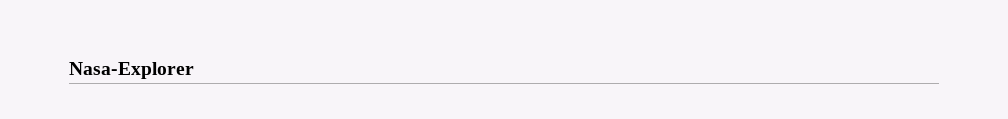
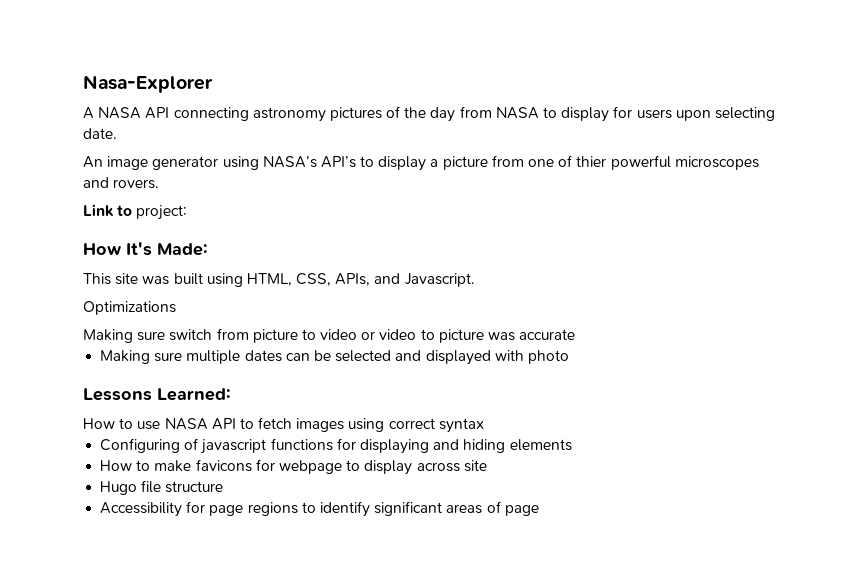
+ A NASA API connecting astronomy pictures of the day from NASA to display for users upon selecting date.
+ An image generator using NASA’s API’s to display a picture from one of thier powerful microscopes and rovers.
+ Link to project:
+ How It's Made:
+ This site was built using HTML, CSS, APIs, and Javascript.
+ Optimizations
+ Making sure switch from picture to video or video to picture was accurate
+ Making sure multiple dates can be selected and displayed with photo
+ Lessons Learned:
+ How to use NASA API to fetch images using correct syntax
+ Configuring of javascript functions for displaying and hiding elements
+ How to make favicons for webpage to display across site
+ Hugo file structure
+ Accessibility for page regions to identify significant areas of page

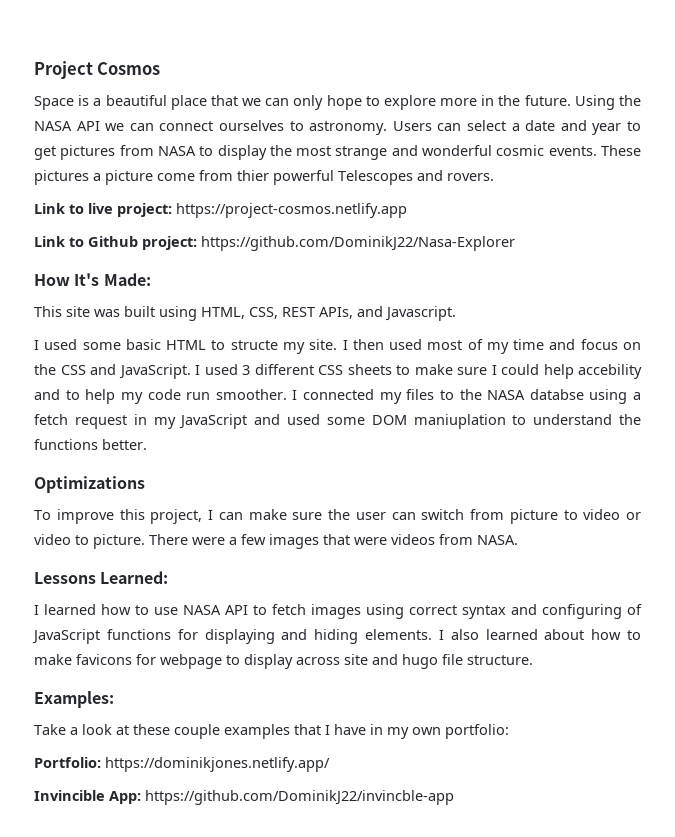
- Nasa-Explorer
- A NASA API connecting astronomy pictures of the day from NASA to display for users upon selecting date.
- An image generator using NASA’s API’s to display a picture from one of thier powerful microscopes and rovers.
+ Project Cosmos
+ Space is a beautiful place that we can only hope to explore more in the future. Using the NASA API we can connect ourselves to astronomy. Users can select a date and year to get pictures from NASA to display the most strange and wonderful cosmic events. These pictures a picture come from thier powerful Telescopes and rovers.
- Link to project:
+ Link to live project: https://project-cosmos.netlify.app
+ Link to Github project: https://github.com/DominikJ22/Nasa-Explorer
- This site was built using HTML, CSS, APIs, and Javascript.
+ This site was built using HTML, CSS, REST APIs, and Javascript.
+ I used some basic HTML to structe my site. I then used most of my time and focus on the CSS and JavaScript. I used 3 different CSS sheets to make sure I could help accebility and to help my code run smoother. I connected my files to the NASA databse using a fetch request in my JavaScript and used some DOM maniuplation to understand the functions better.
  Optimizations
- Making sure switch from picture to video or video to picture was accurate
- Making sure multiple dates can be selected and displayed with photo
+ To improve this project, I can make sure the user can switch from picture to video or video to picture. There were a few images that were videos from NASA.
- How to use NASA API to fetch images using correct syntax
- Configuring of javascript functions for displaying and hiding elements
- How to make favicons for webpage to display across site
- Hugo file structure
- Accessibility for page regions to identify significant areas of page
+ I learned how to use NASA API to fetch images using correct syntax and configuring of JavaScript functions for displaying and hiding elements. I also learned about how to make favicons for webpage to display across site and hugo file structure.
+ Examples:
+ Take a look at these couple examples that I have in my own portfolio:
+ Portfolio: https://dominikjones.netlify.app/
+ Invincible App: https://github.com/DominikJ22/invincble-app

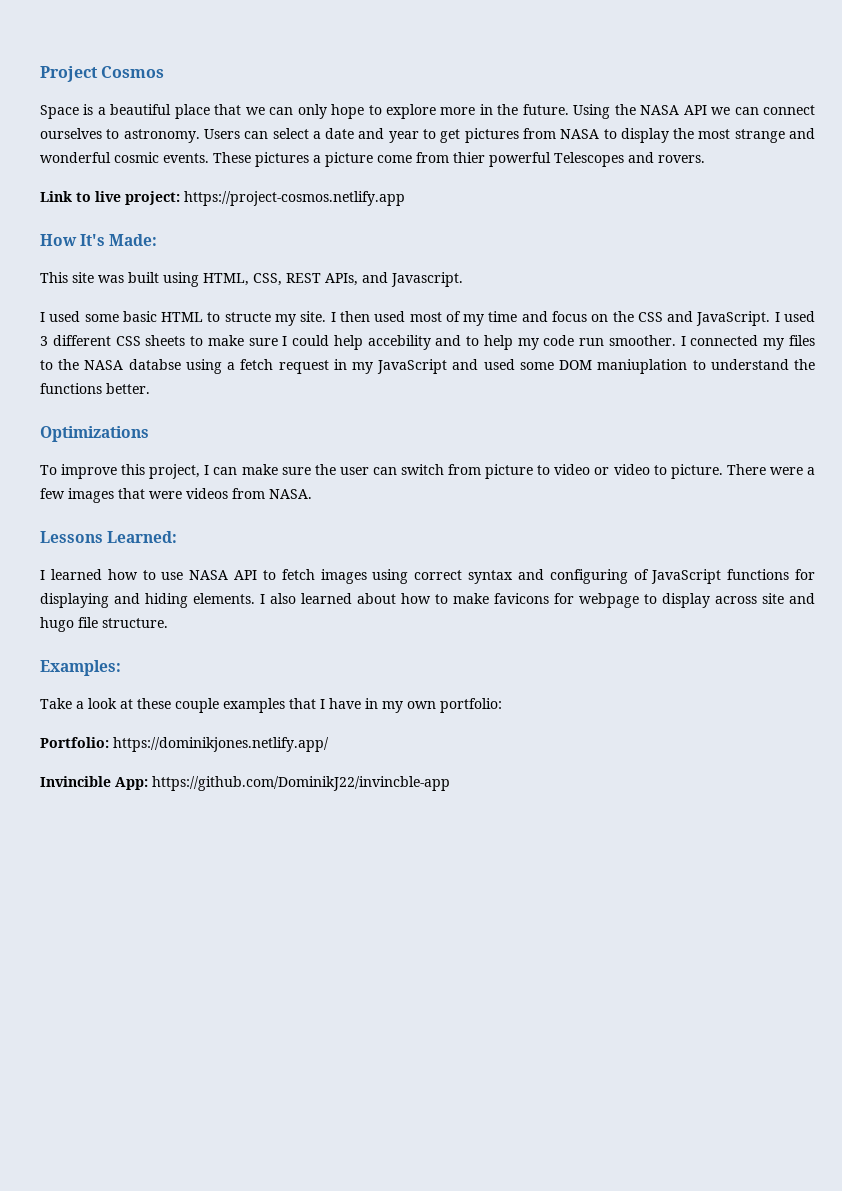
- Link to Github project: https://github.com/DominikJ22/Nasa-Explorer

